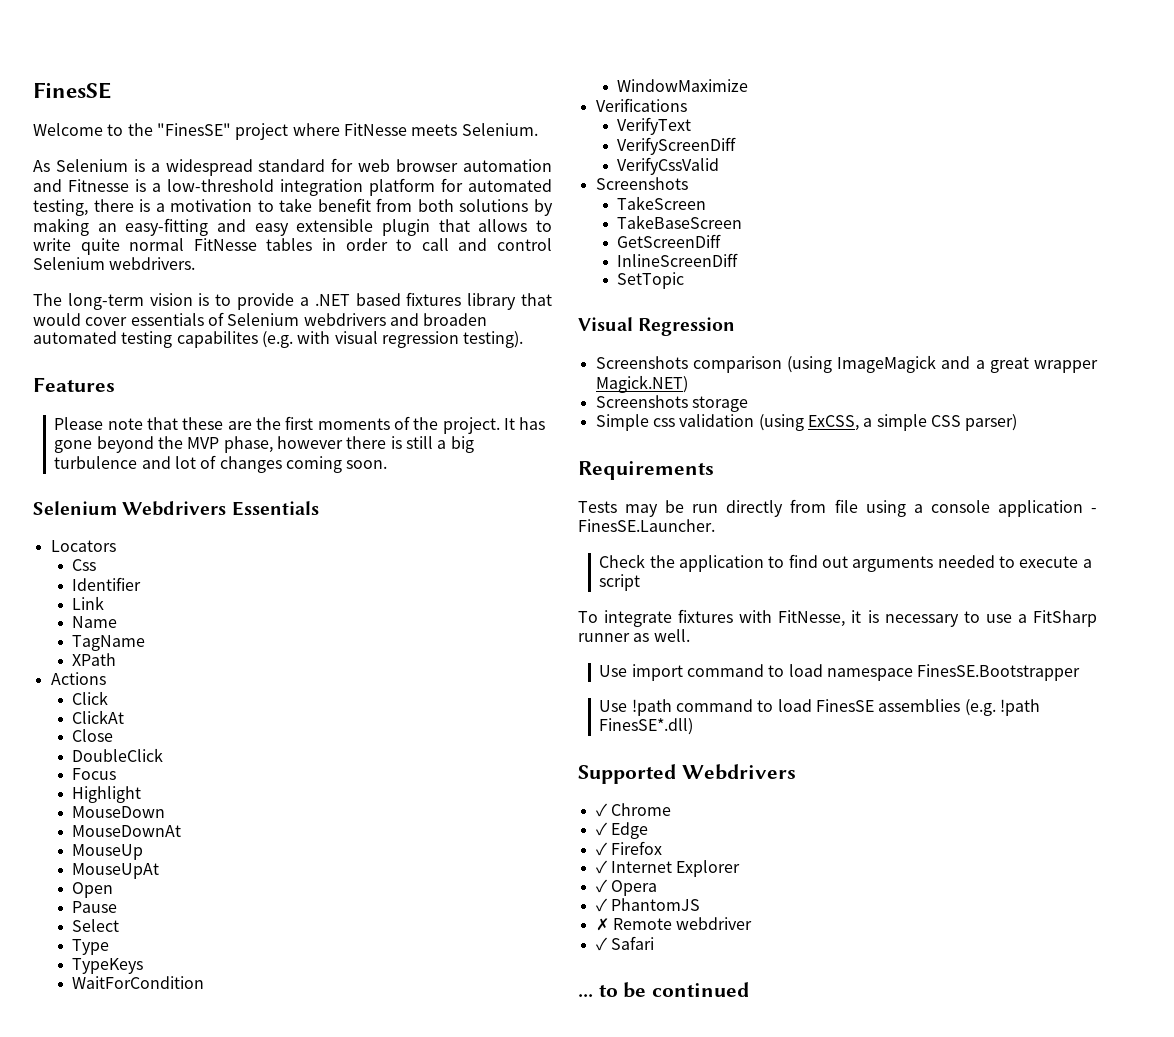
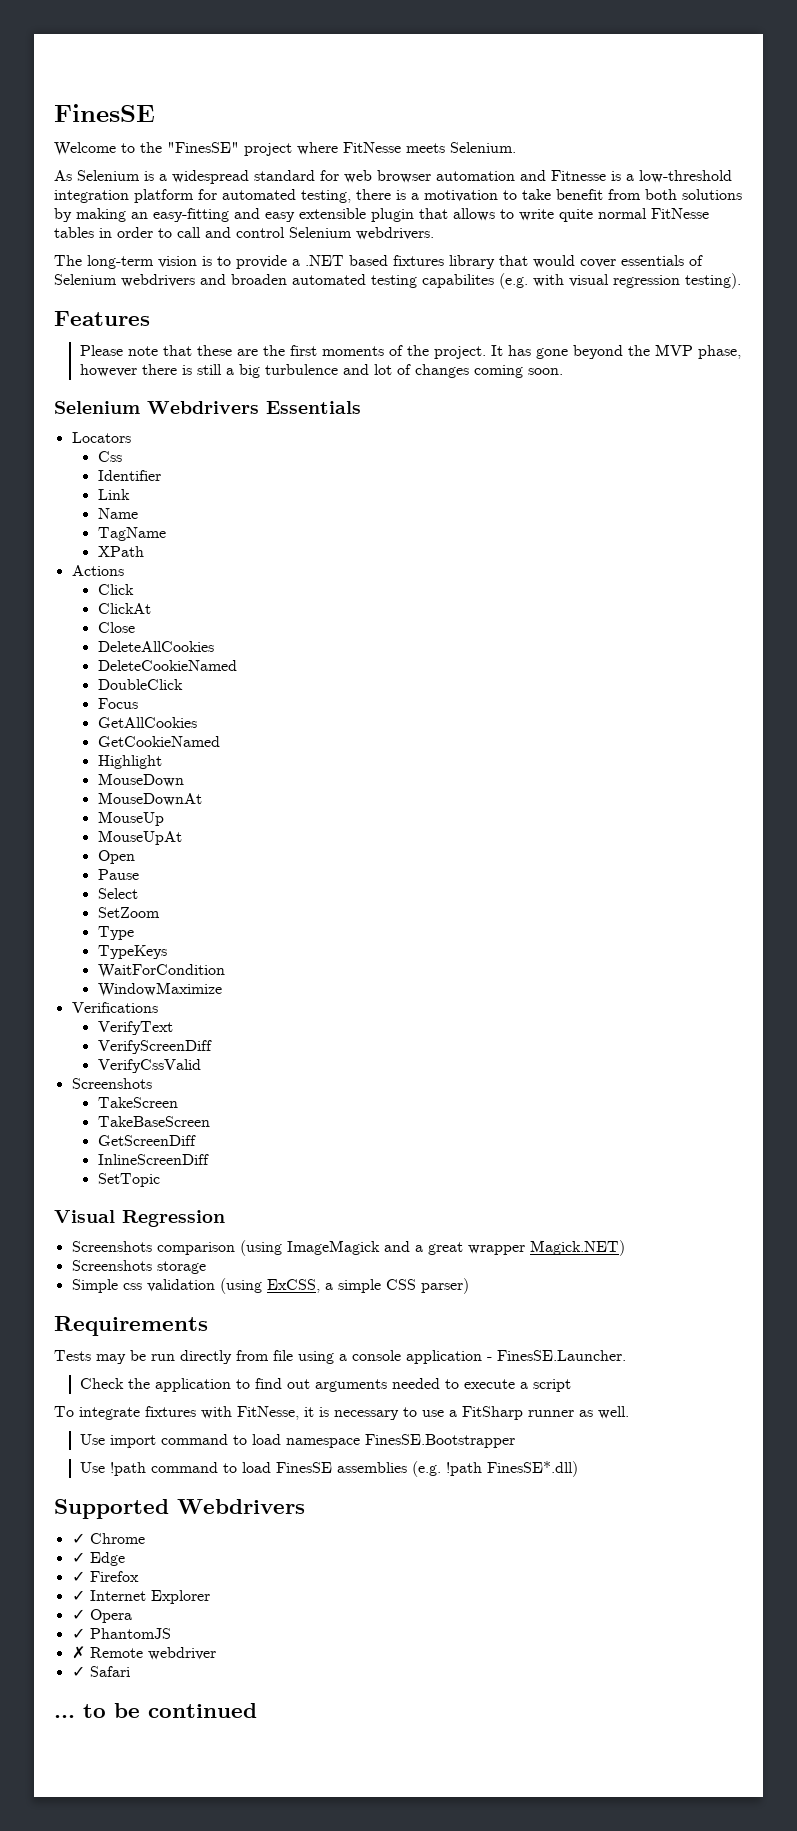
+ DeleteAllCookies
+ DeleteCookieNamed
+ GetAllCookies
+ GetCookieNamed
+ SetZoom

